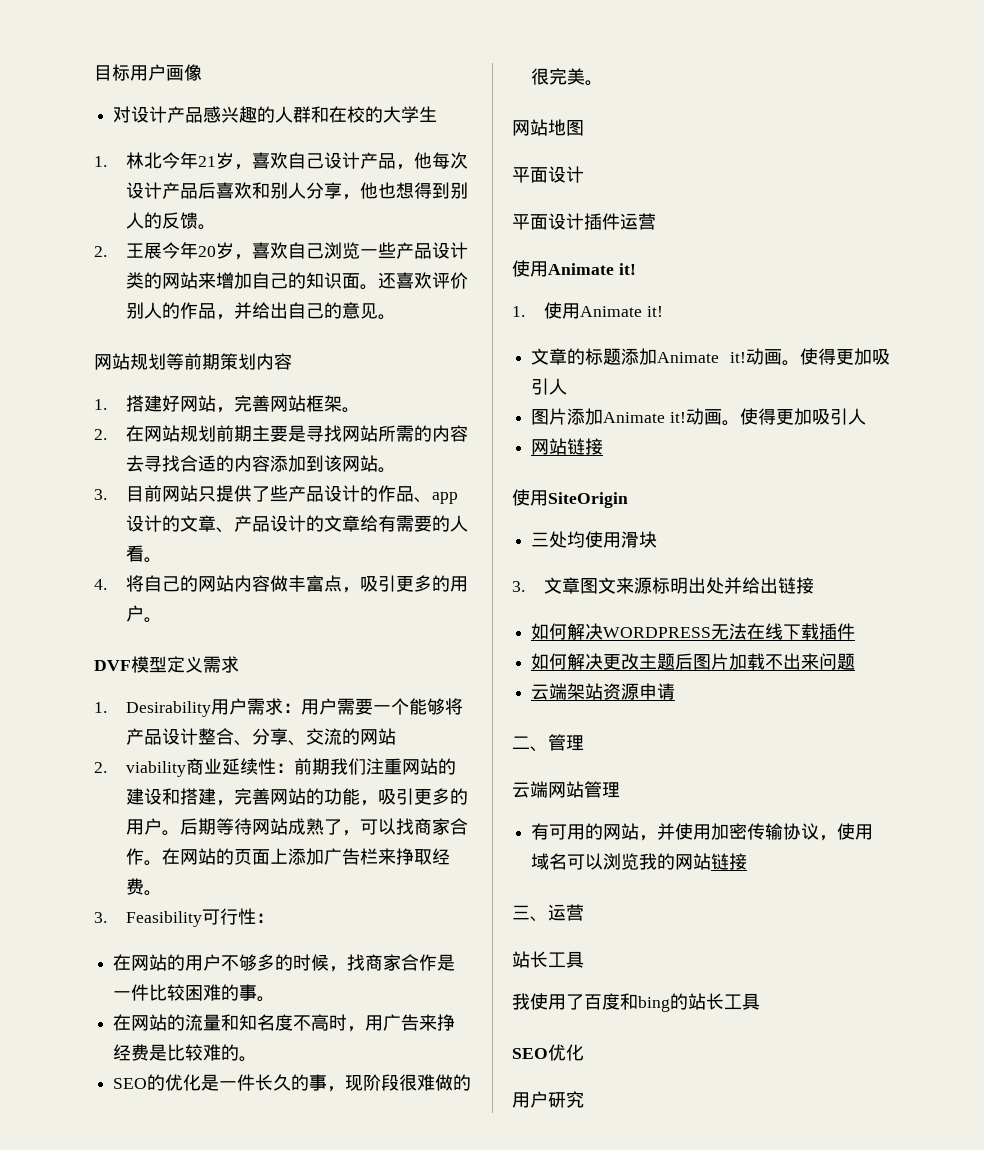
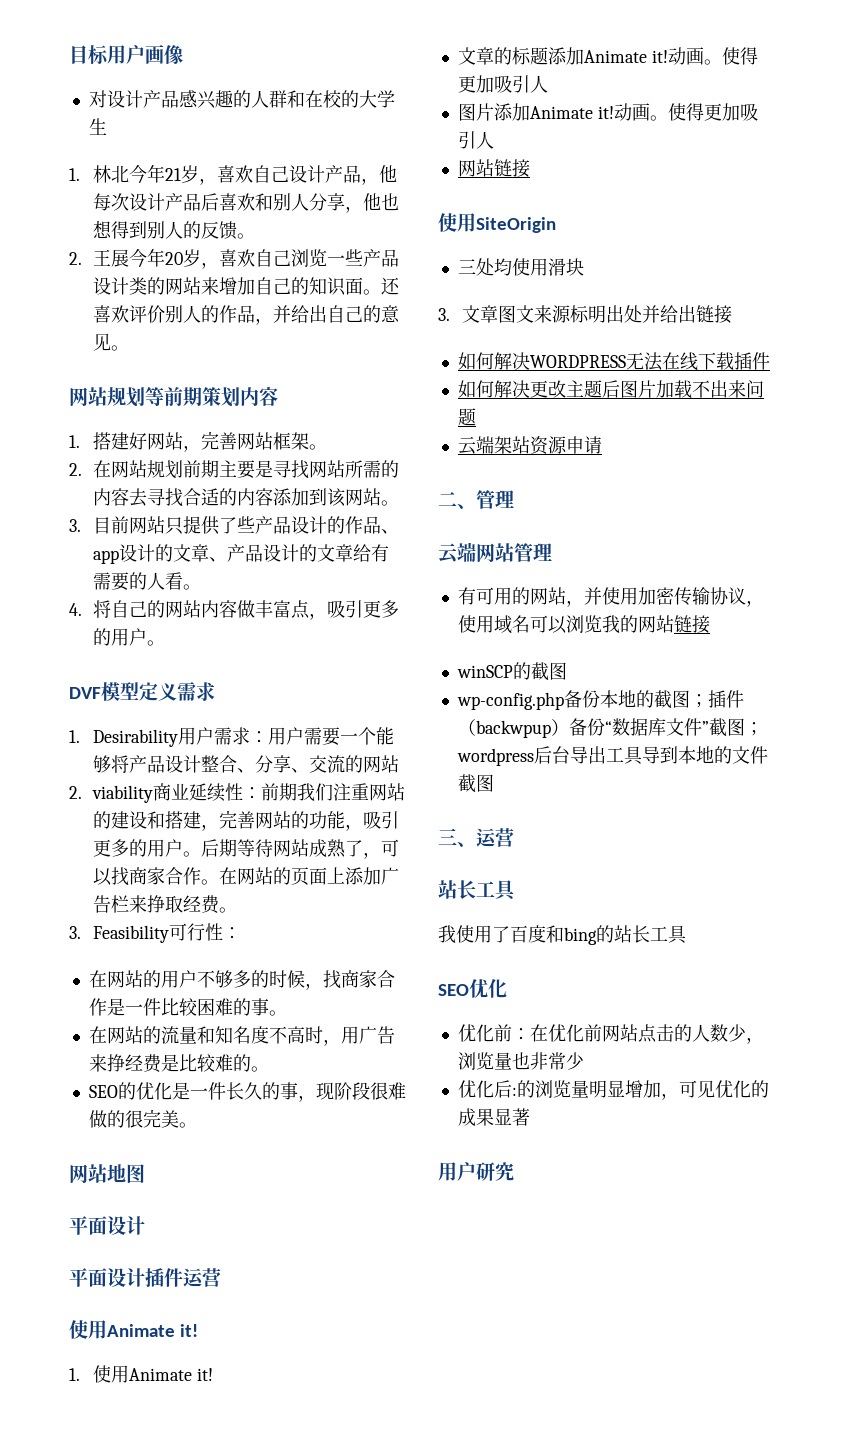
+ winSCP的截图
+ wp-config.php备份本地的截图；插件（backwpup）备份“数据库文件”截图；wordpress后台导出工具导到本地的文件截图
+ 优化前：在优化前网站点击的人数少，浏览量也非常少
+ 优化后:的浏览量明显增加，可见优化的成果显著

